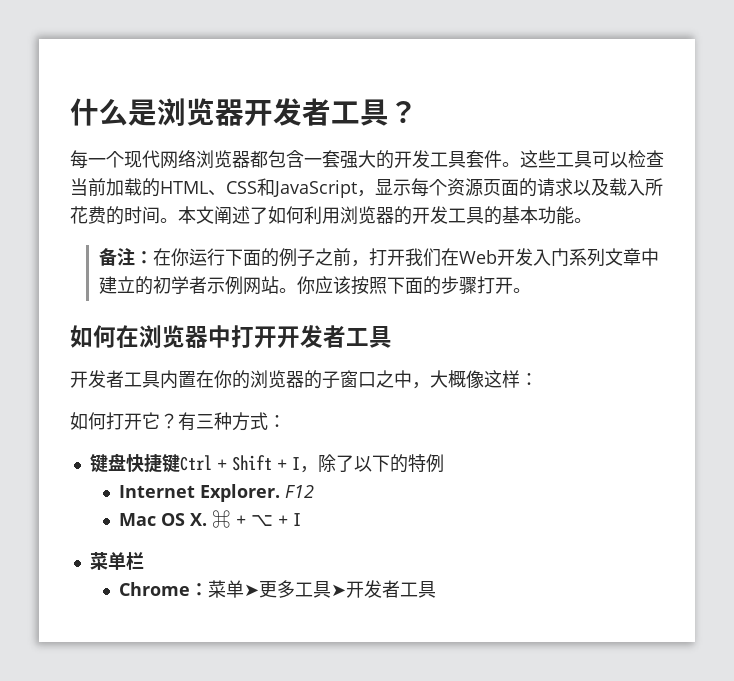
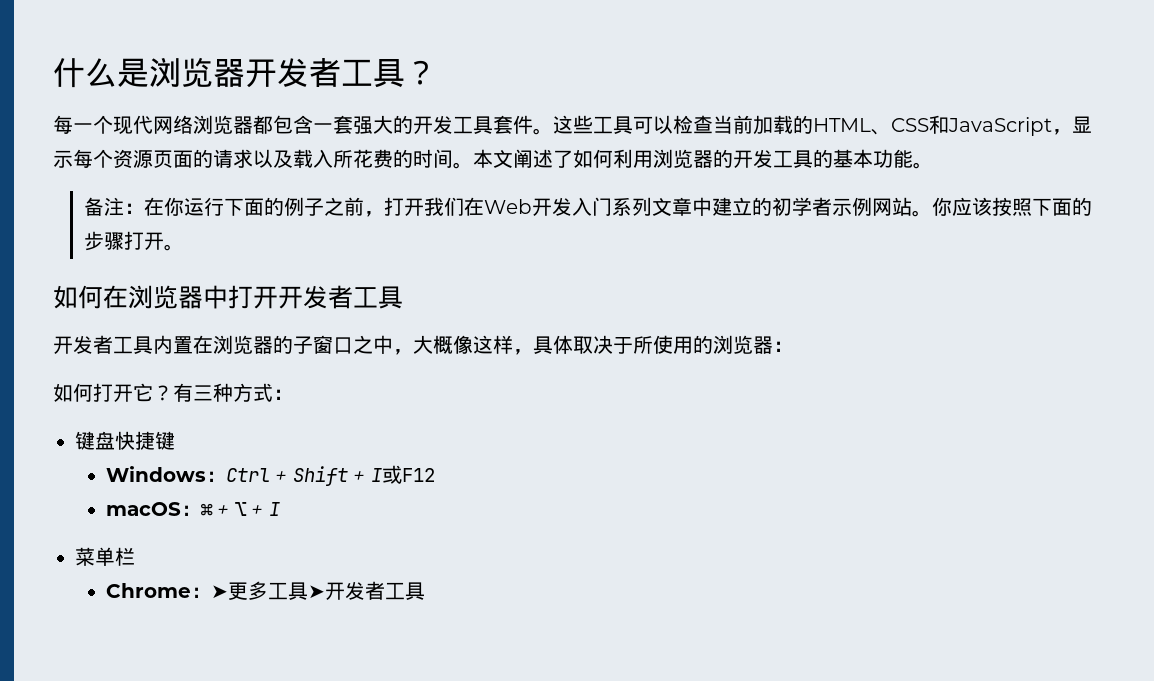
- 开发者工具内置在你的浏览器的子窗口之中，大概像这样：
+ 开发者工具内置在浏览器的子窗口之中，大概像这样，具体取决于所使用的浏览器：
- 键盘快捷键Ctrl + Shift + I，除了以下的特例
- Internet Explorer. F12
- Mac OS X. ⌘ + ⌥ + I
+ 键盘快捷键
+ Windows：Ctrl + Shift + I或F12
+ macOS：⌘ + ⌥ + I
- Chrome：菜单➤更多工具➤开发者工具
+ Chrome：➤更多工具➤开发者工具

